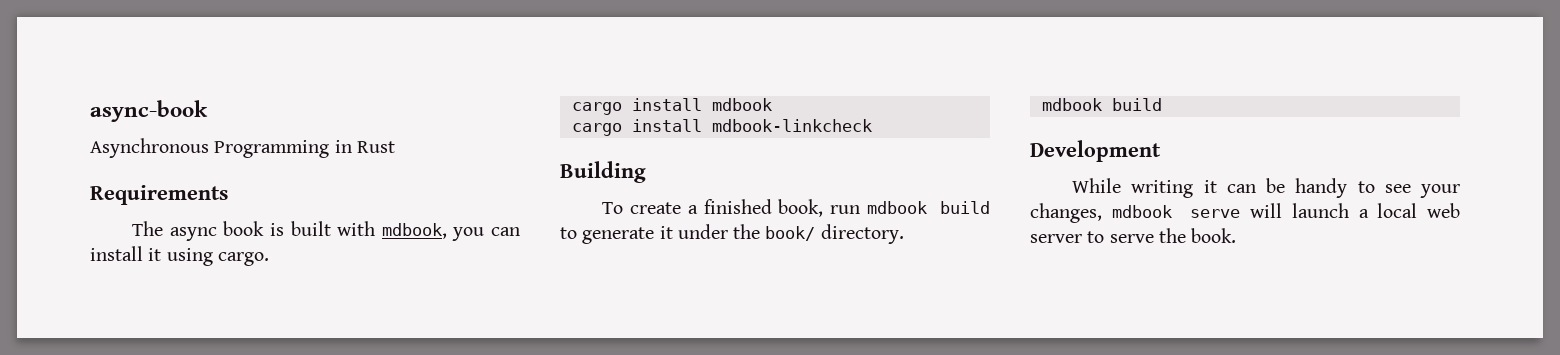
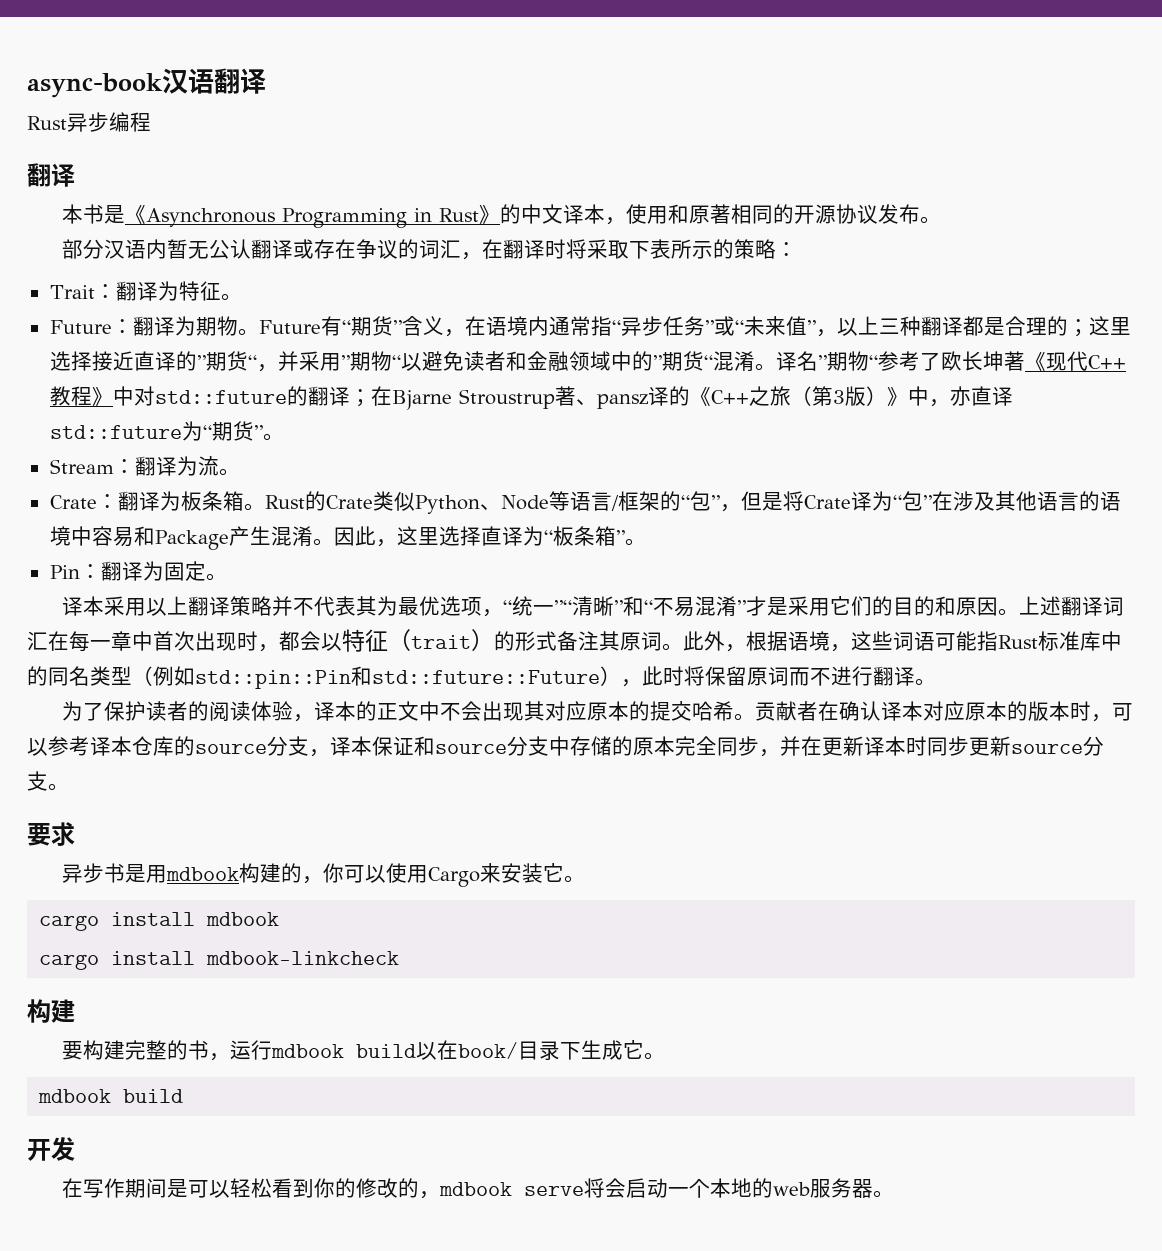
- async-book
- Asynchronous Programming in Rust
- Requirements
- The async book is built with mdbook, you can install it using cargo.
+ async-book汉语翻译
+ Rust异步编程
+ 翻译
+ 本书是《Asynchronous Programming in Rust》的中文译本，使用和原著相同的开源协议发布。
+ 部分汉语内暂无公认翻译或存在争议的词汇，在翻译时将采取下表所示的策略：
+ Trait：翻译为特征。
+ Future：翻译为期物。Future有“期货”含义，在语境内通常指“异步任务”或“未来值”，以上三种翻译都是合理的；这里选择接近直译的”期货“，并采用”期物“以避免读者和金融领域中的”期货“混淆。译名”期物“参考了欧长坤著《现代C++教程》中对std::future的翻译；在Bjarne Stroustrup著、pansz译的《C++之旅（第3版）》中，亦直译std::future为“期货”。
+ Stream：翻译为流。
+ Crate：翻译为板条箱。Rust的Crate类似Python、Node等语言/框架的“包”，但是将Crate译为“包”在涉及其他语言的语境中容易和Package产生混淆。因此，这里选择直译为“板条箱”。
+ Pin：翻译为固定。
+ 译本采用以上翻译策略并不代表其为最优选项，“统一”“清晰”和“不易混淆”才是采用它们的目的和原因。上述翻译词汇在每一章中首次出现时，都会以特征（trait）的形式备注其原词。此外，根据语境，这些词语可能指Rust标准库中的同名类型（例如std::pin::Pin和std::future::Future），此时将保留原词而不进行翻译。
+ 为了保护读者的阅读体验，译本的正文中不会出现其对应原本的提交哈希。贡献者在确认译本对应原本的版本时，可以参考译本仓库的source分支，译本保证和source分支中存储的原本完全同步，并在更新译本时同步更新source分支。
+ 要求
+ 异步书是用mdbook构建的，你可以使用Cargo来安装它。
  cargo install mdbook-linkcheck
- Building
- To create a finished book, run mdbook build to generate it under the book/ directory.
+ 构建
+ 要构建完整的书，运行mdbook build以在book/目录下生成它。
  mdbook build
- Development
- While writing it can be handy to see your changes, mdbook serve will launch a local web server to serve the book.
+ 开发
+ 在写作期间是可以轻松看到你的修改的，mdbook serve将会启动一个本地的web服务器。

